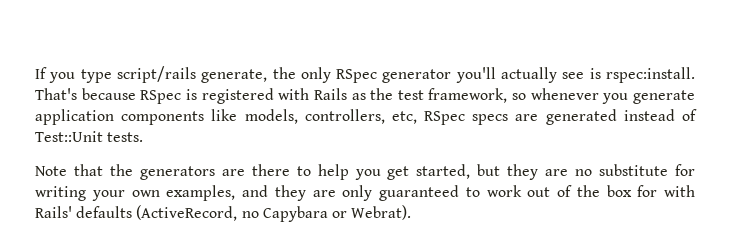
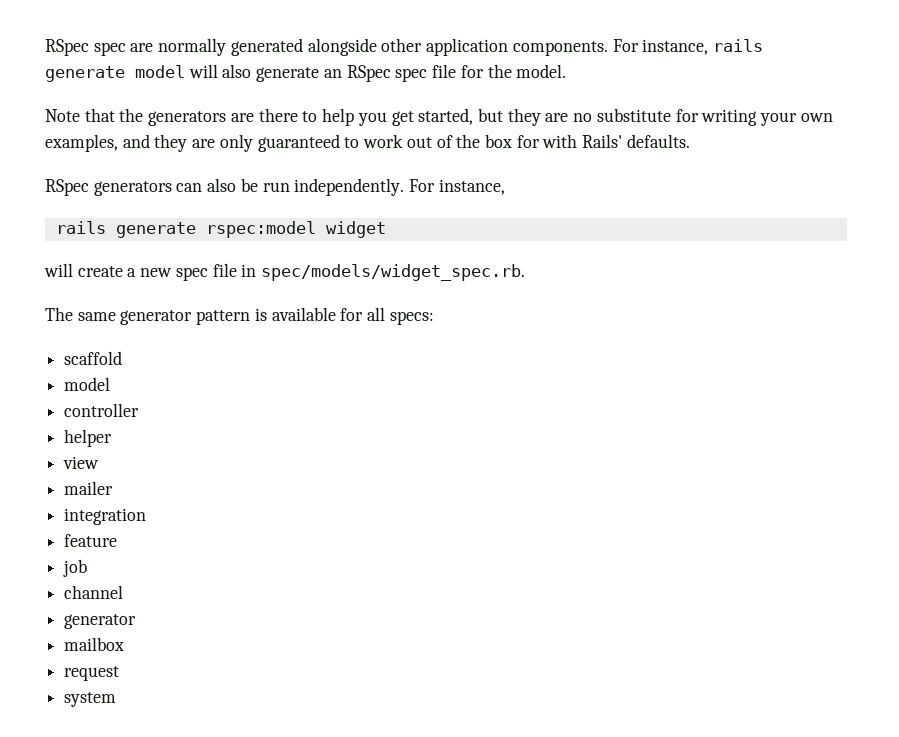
- If you type script/rails generate, the only RSpec generator you'll actually see is rspec:install. That's because RSpec is registered with Rails as the test framework, so whenever you generate application components like models, controllers, etc, RSpec specs are generated instead of Test::Unit tests.
+ RSpec spec are normally generated alongside other application components. For instance, rails generate model will also generate an RSpec spec file for the model.
- Note that the generators are there to help you get started, but they are no substitute for writing your own examples, and they are only guaranteed to work out of the box for with Rails' defaults (ActiveRecord, no Capybara or Webrat).
+ Note that the generators are there to help you get started, but they are no substitute for writing your own examples, and they are only guaranteed to work out of the box for with Rails' defaults.
+ RSpec generators can also be run independently. For instance,
+ rails generate rspec:model widget
+ will create a new spec file in spec/models/widget_spec.rb.
+ The same generator pattern is available for all specs:
+ scaffold
+ model
+ controller
+ helper
+ view
+ mailer
+ integration
+ feature
+ job
+ channel
+ generator
+ mailbox
+ request
+ system

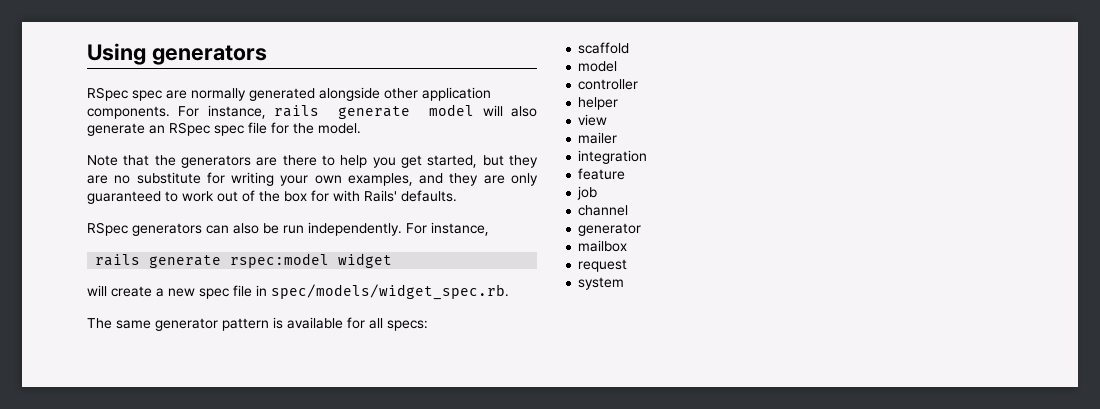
+ Using generators

